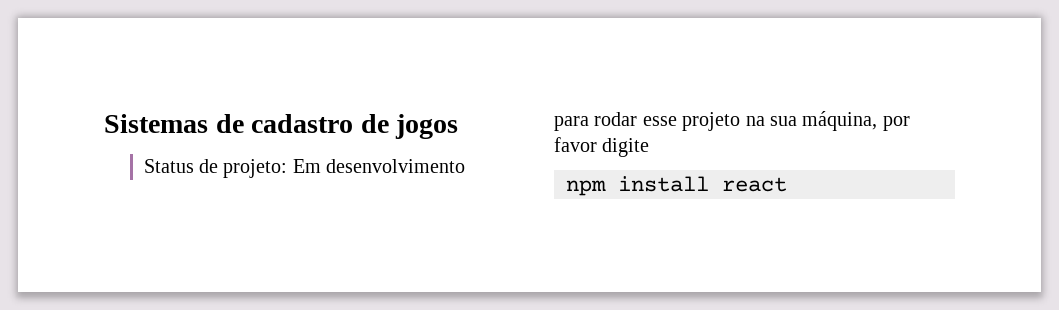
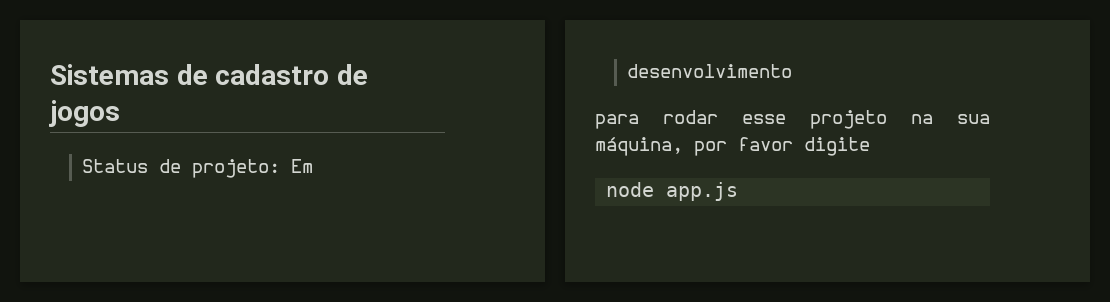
- npm install react
+ node app.js

